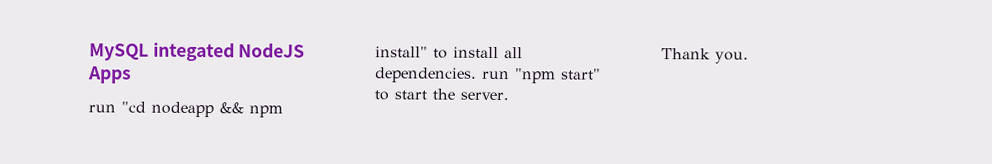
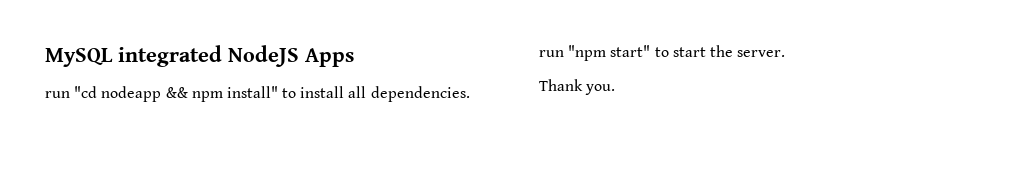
- MySQL integated NodeJS Apps
+ MySQL integrated NodeJS Apps
- run "cd nodeapp && npm install" to install all dependencies. run "npm start" to start the server.
+ run "cd nodeapp && npm install" to install all dependencies.
+ run "npm start" to start the server.

